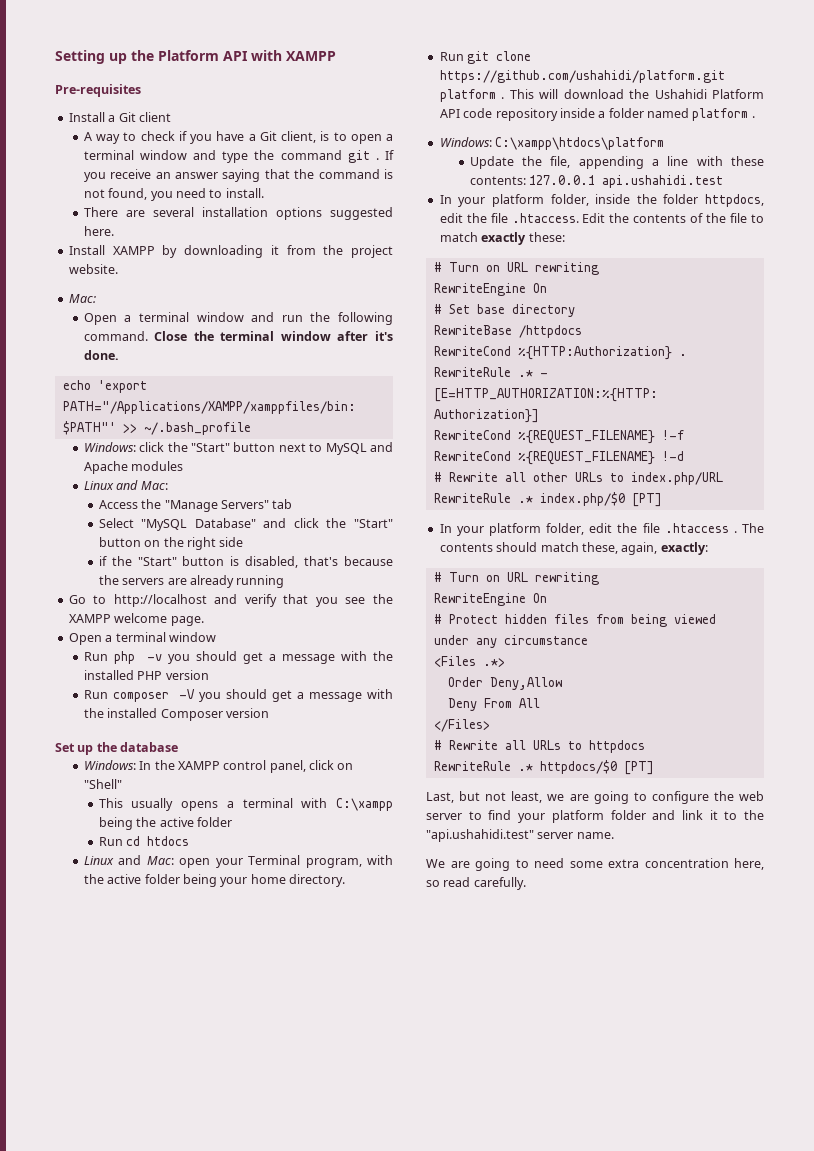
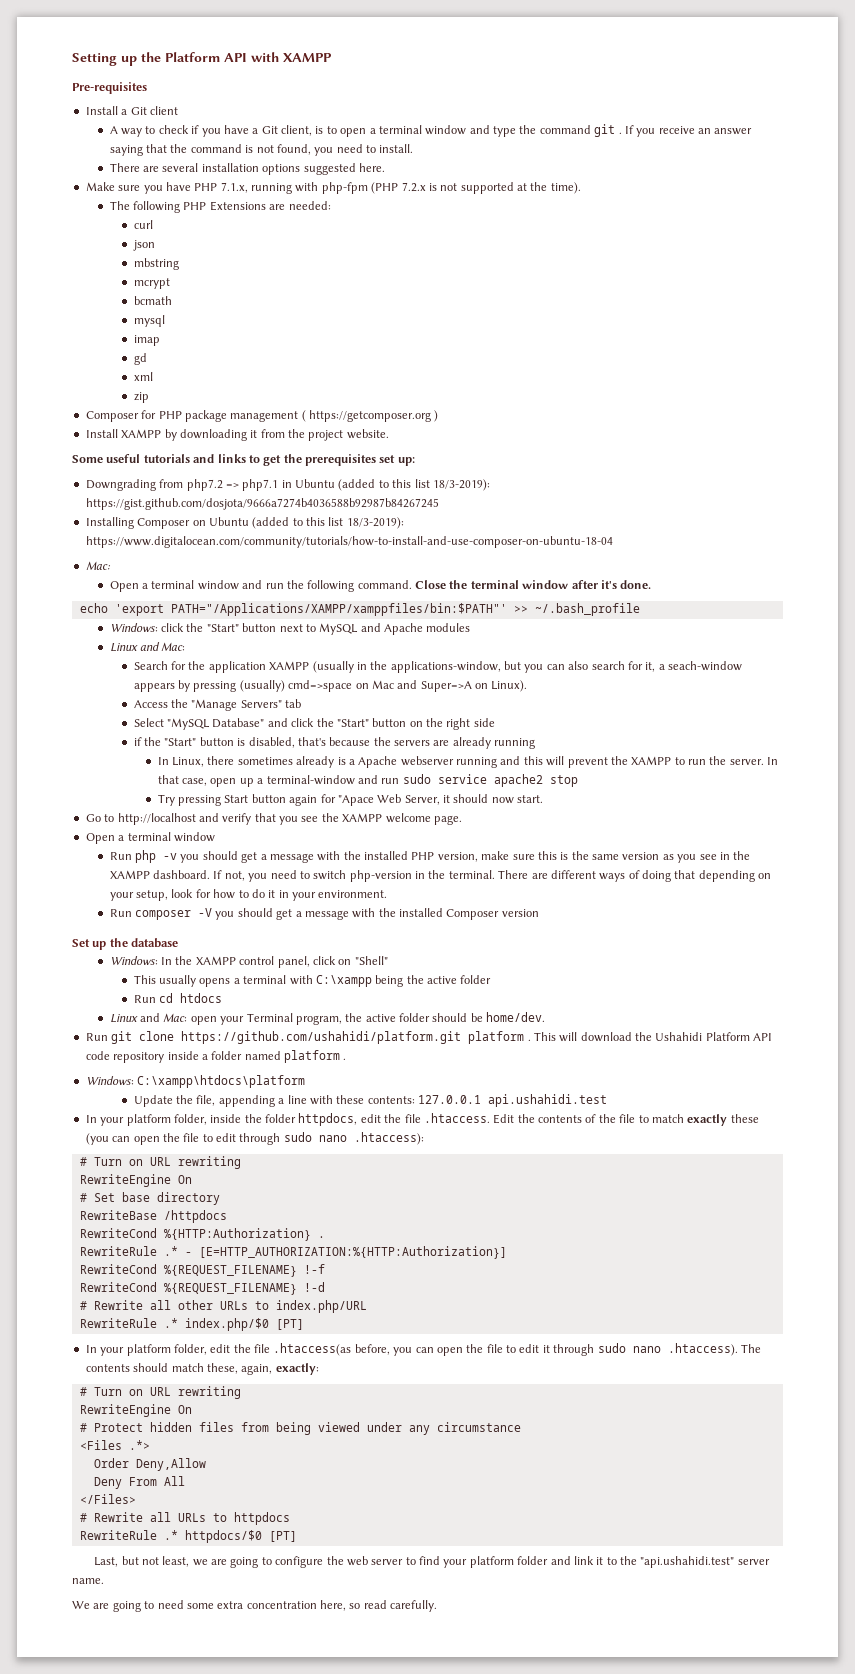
+ Make sure you have PHP 7.1.x, running with php-fpm (PHP 7.2.x is not supported at the time).
+ The following PHP Extensions are needed:
+ curl
+ json
+ mbstring
+ mcrypt
+ bcmath
+ mysql
+ imap
+ gd
+ xml
+ zip
+ Composer for PHP package management ( https://getcomposer.org )
+ Some useful tutorials and links to get the prerequisites set up:
+ Downgrading from php7.2 => php7.1 in Ubuntu (added to this list 18/3-2019): https://gist.github.com/dosjota/9666a7274b4036588b92987b84267245
+ Installing Composer on Ubuntu (added to this list 18/3-2019): https://www.digitalocean.com/community/tutorials/how-to-install-and-use-composer-on-ubuntu-18-04
+ Search for the application XAMPP (usually in the applications-window, but you can also search for it, a seach-window appears by pressing (usually) cmd=>space on Mac and Super=>A on Linux).
+ In Linux, there sometimes already is a Apache webserver running and this will prevent the XAMPP to run the server. In that case, open up a terminal-window and run sudo service apache2 stop
+ Try pressing Start button again for "Apace Web Server, it should now start.
- Run php -v you should get a message with the installed PHP version
+ Run php -v you should get a message with the installed PHP version, make sure this is the same version as you see in the XAMPP dashboard. If not, you need to switch php-version in the terminal. There are different ways of doing that depending on your setup, look for how to do it in your environment.
- Linux and Mac: open your Terminal program, with the active folder being your home directory.
+ Linux and Mac: open your Terminal program, the active folder should be home/dev.
- In your platform folder, inside the folder httpdocs, edit the file .htaccess. Edit the contents of the file to match exactly these:
+ In your platform folder, inside the folder httpdocs, edit the file .htaccess. Edit the contents of the file to match exactly these (you can open the file to edit through sudo nano .htaccess):
- In your platform folder, edit the file .htaccess . The contents should match these, again, exactly:
+ In your platform folder, edit the file .htaccess(as before, you can open the file to edit it through sudo nano .htaccess). The contents should match these, again, exactly:

